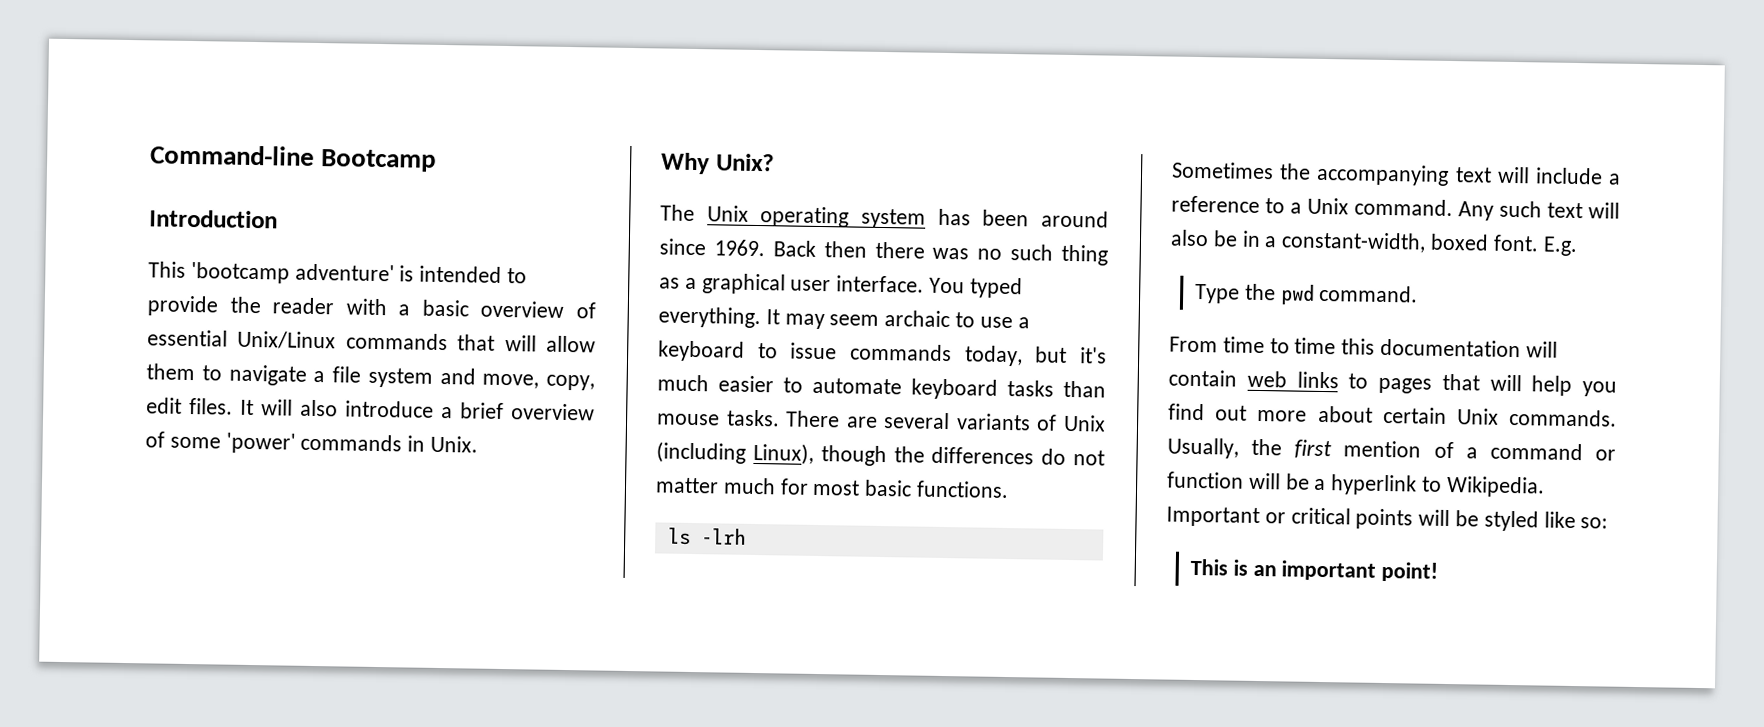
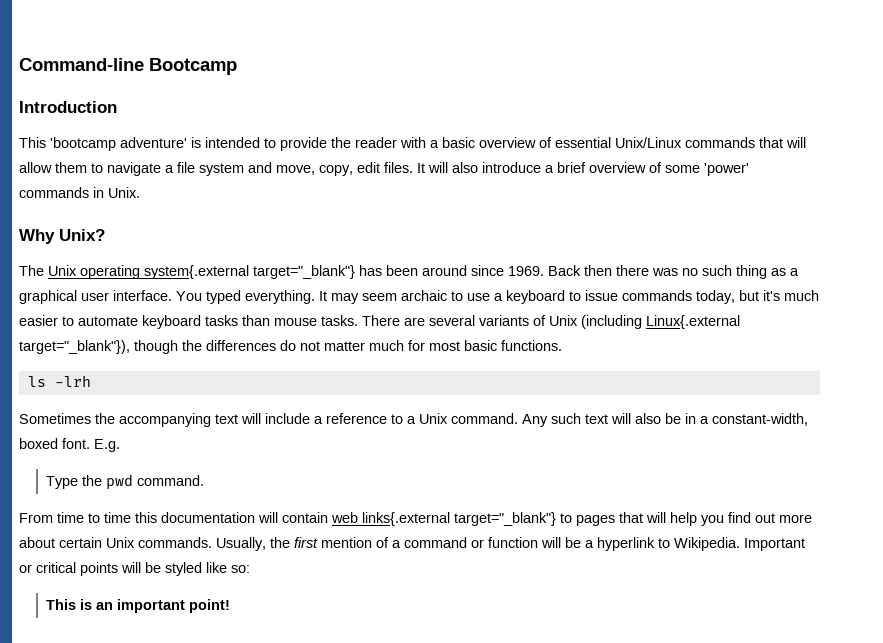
- The Unix operating system has been around since 1969.
+ The Unix operating system{.external target="_blank"} has been around since 1969.
- There are several variants of Unix (including Linux), though the differences do not matter much for most basic functions.
+ There are several variants of Unix (including Linux{.external target="_blank"}), though the differences do not matter much for most basic functions.
- From time to time this documentation will contain web links to pages that will help you find out more about certain Unix commands.
+ From time to time this documentation will contain web links{.external target="_blank"} to pages that will help you find out more about certain Unix commands.

